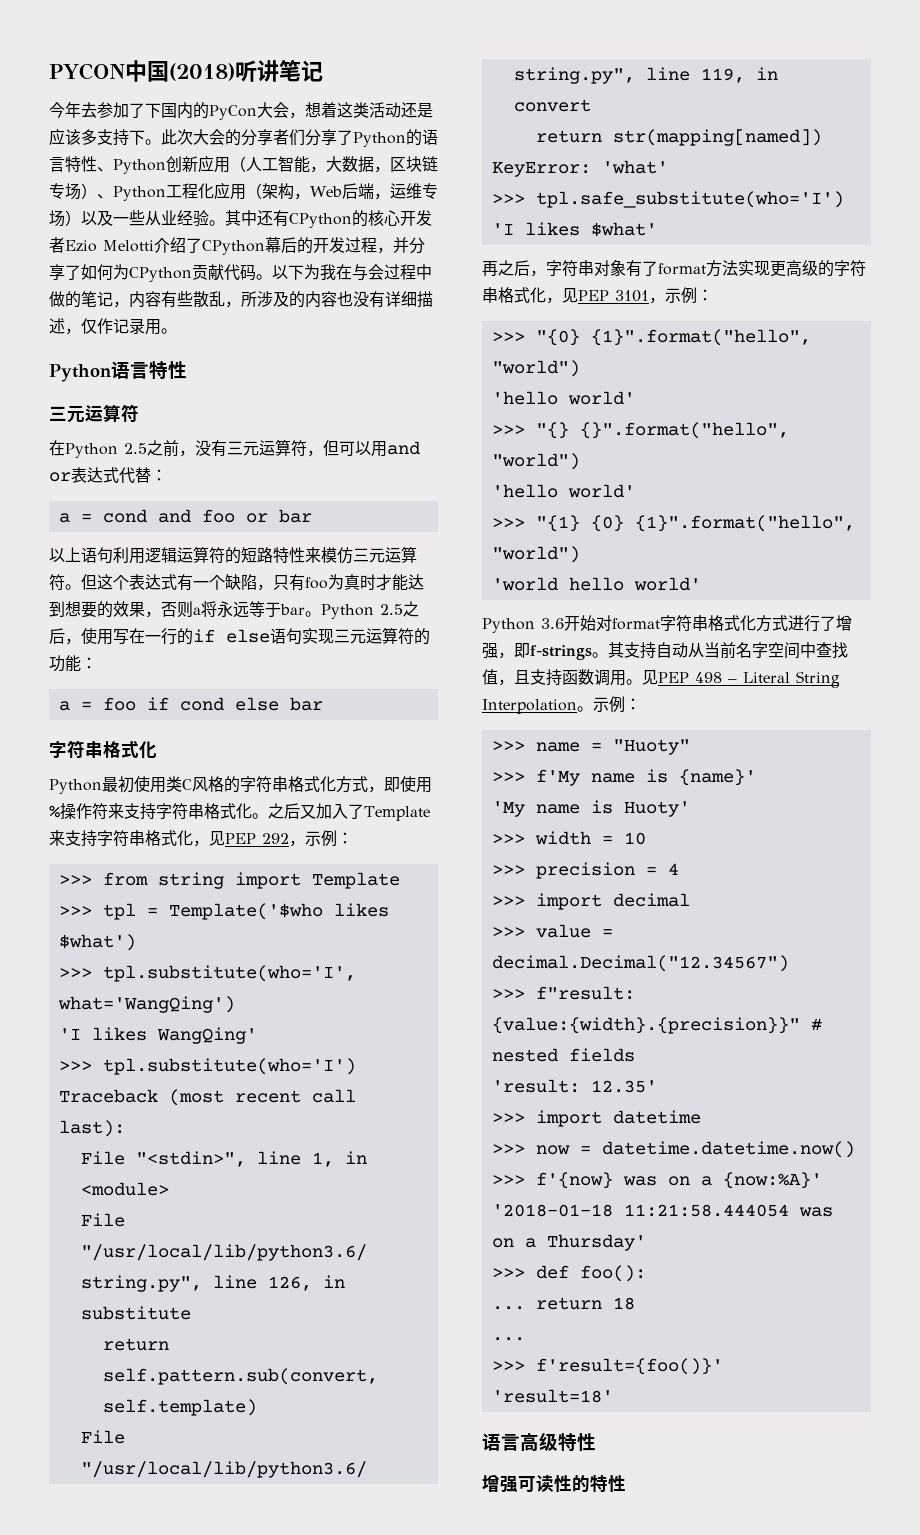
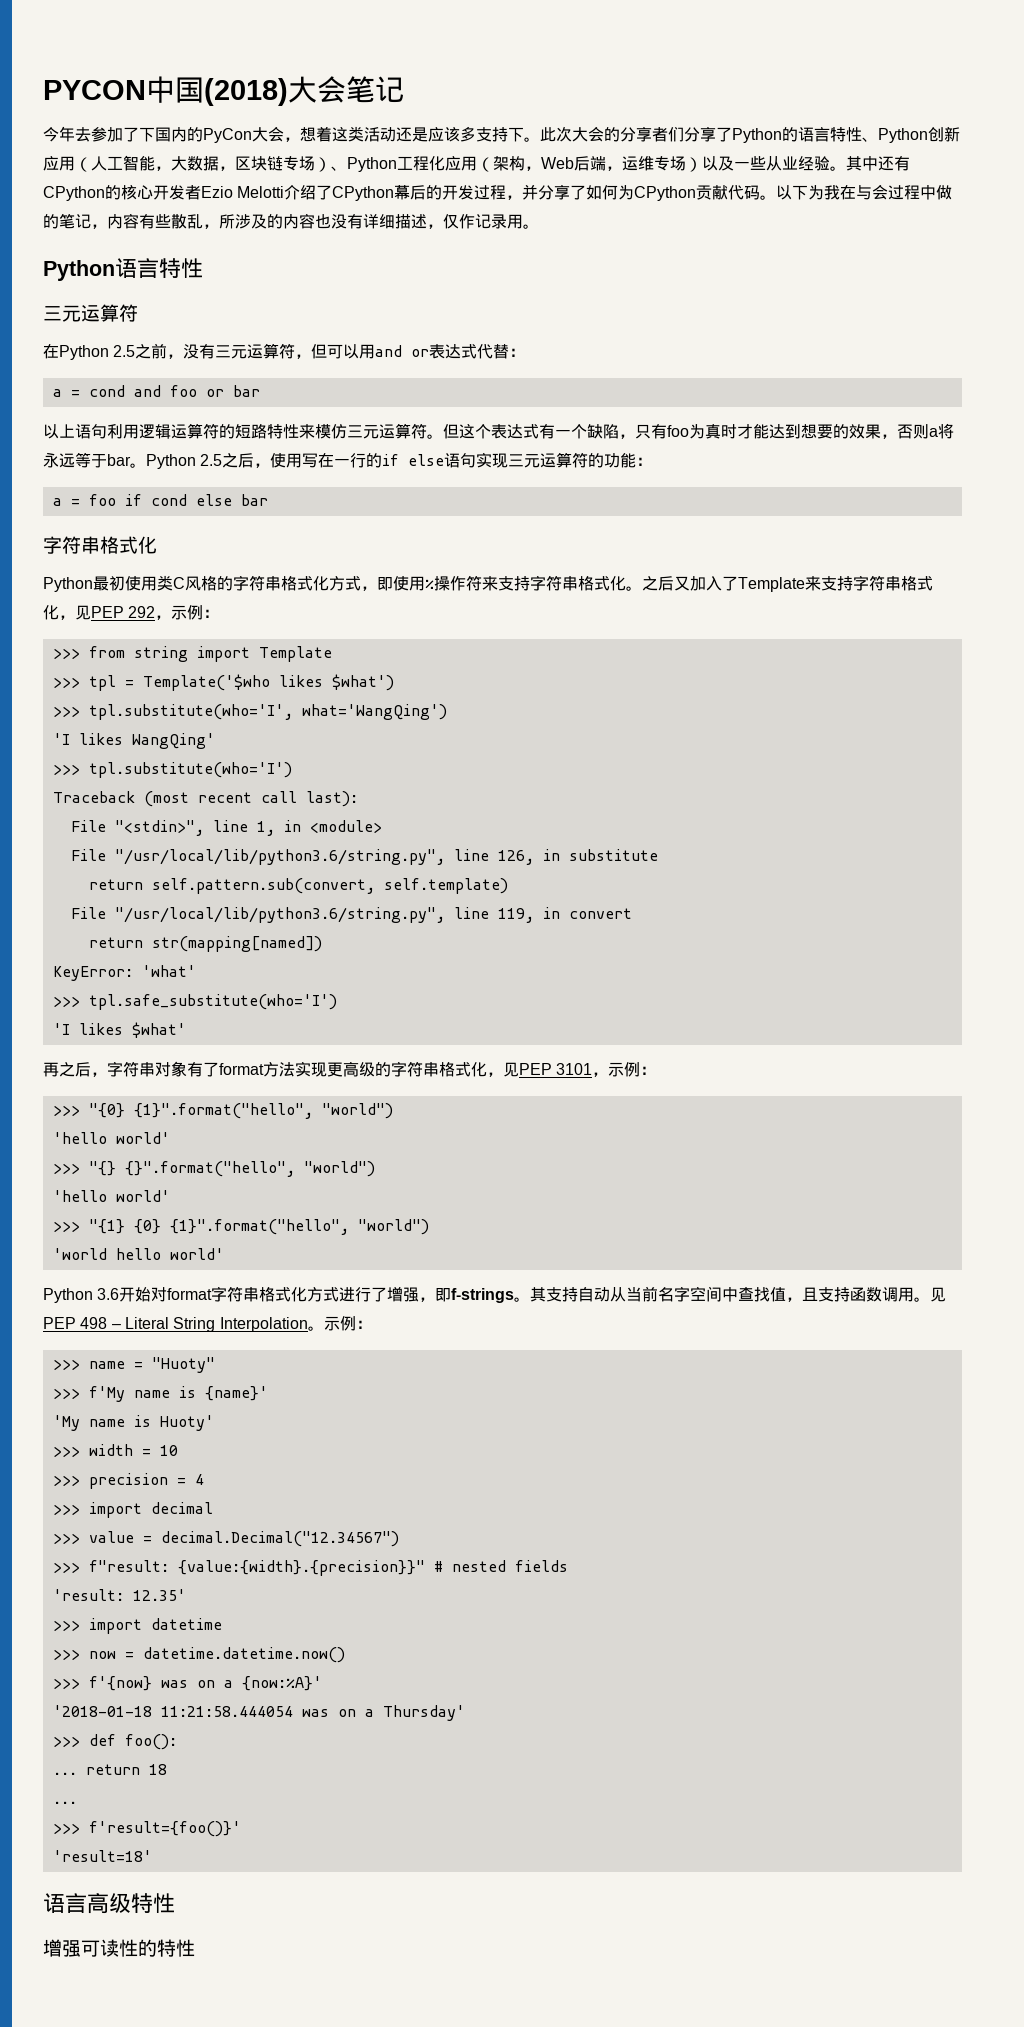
- PYCON中国(2018)听讲笔记
+ PYCON中国(2018)大会笔记

